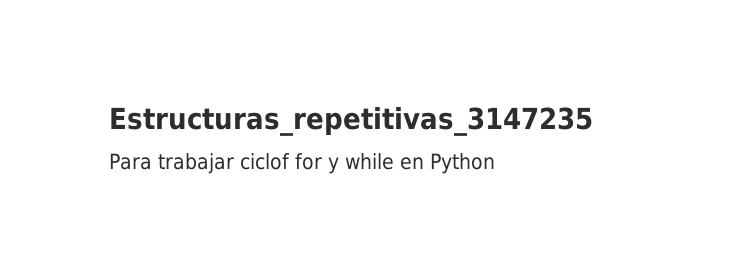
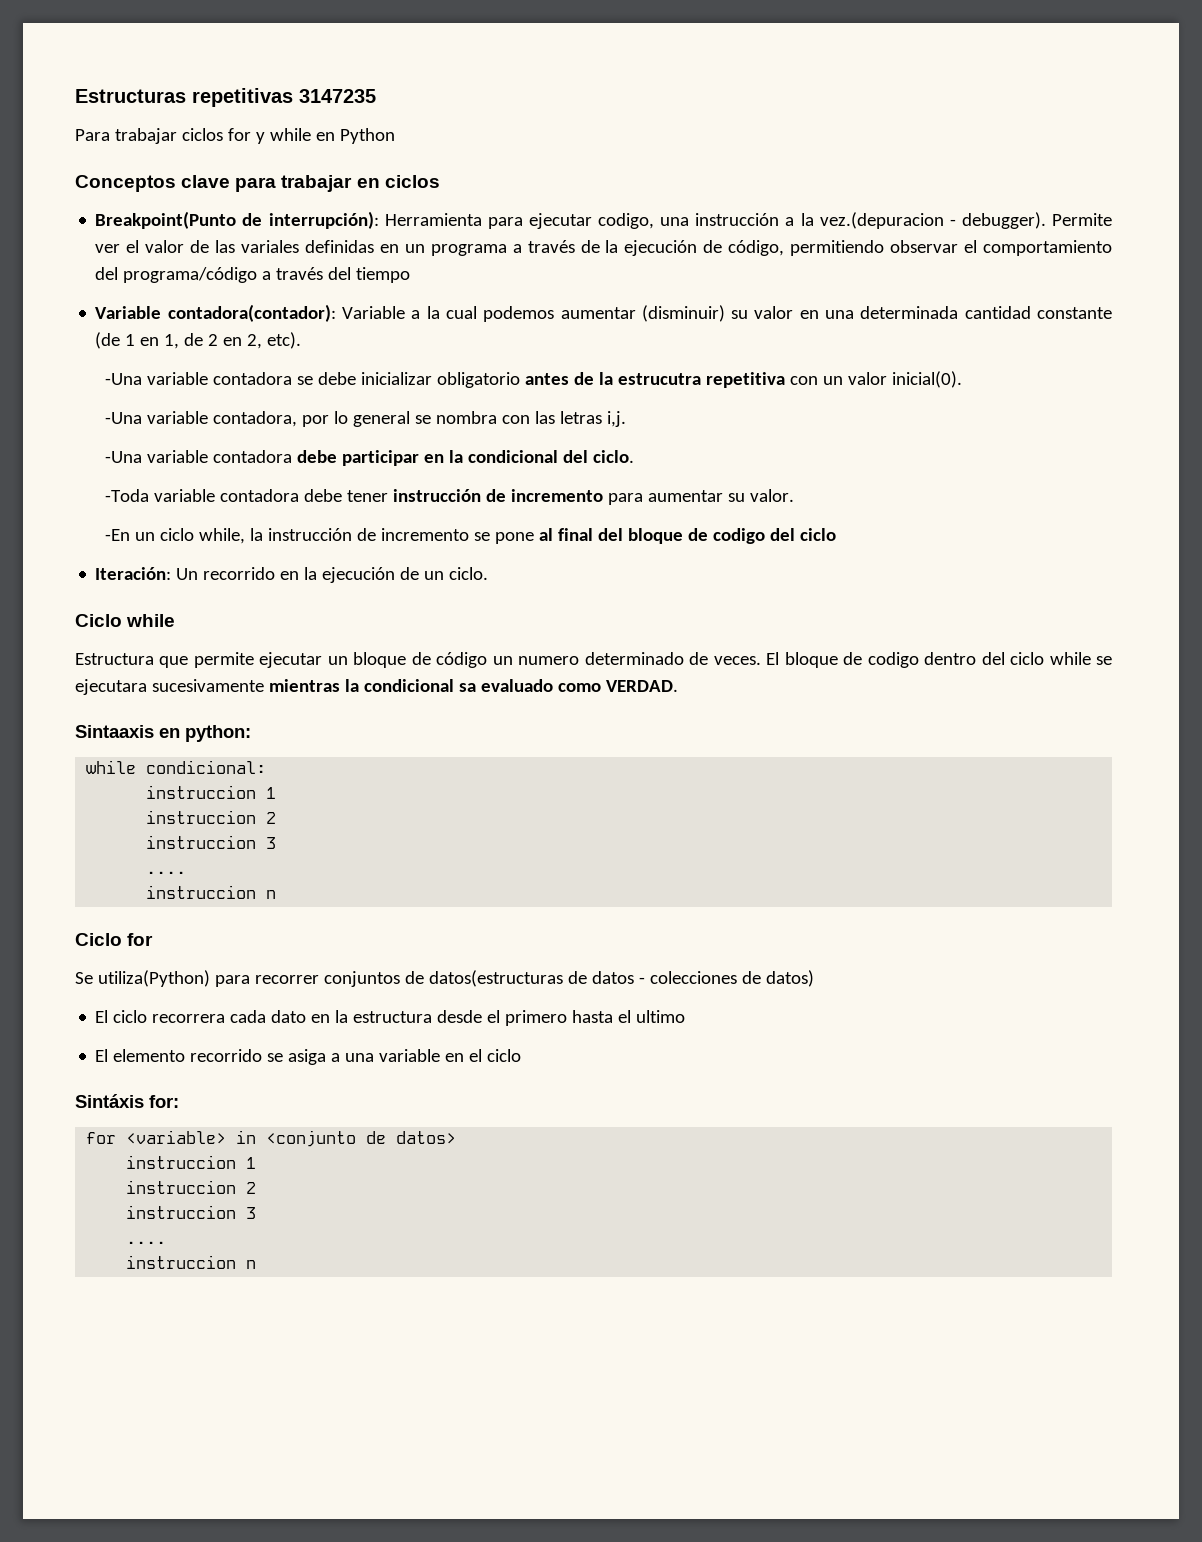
- Estructuras_repetitivas_3147235
+ Estructuras repetitivas 3147235
- Para trabajar ciclof for y while en Python
+ Para trabajar ciclos for y while en Python
+ Conceptos clave para trabajar en ciclos
+ Breakpoint(Punto de interrupción): Herramienta para ejecutar codigo, una instrucción a la vez.(depuracion - debugger). Permite ver el valor de las variales definidas en un programa a través de la ejecución de código, permitiendo observar el comportamiento del programa/código a través del tiempo
+ Variable contadora(contador): Variable a la cual podemos aumentar (disminuir) su valor en una determinada cantidad constante (de 1 en 1, de 2 en 2, etc).
+ -Una variable contadora se debe inicializar obligatorio antes de la estrucutra repetitiva con un valor inicial(0).
+ -Una variable contadora, por lo general se nombra con las letras i,j.
+ -Una variable contadora debe participar en la condicional del ciclo.
+ -Toda variable contadora debe tener instrucción de incremento para aumentar su valor.
+ -En un ciclo while, la instrucción de incremento se pone al final del bloque de codigo del ciclo
+ Iteración: Un recorrido en la ejecución de un ciclo.
+ Ciclo while
+ Estructura que permite ejecutar un bloque de código un numero determinado de veces. El bloque de codigo dentro del ciclo while se ejecutara sucesivamente mientras la condicional sa evaluado como VERDAD.
+ Sintaaxis en python:
+ while condicional:
+ instruccion 1
+ instruccion 2
+ instruccion 3
+ ....
+ instruccion n
+ Ciclo for
+ Se utiliza(Python) para recorrer conjuntos de datos(estructuras de datos - colecciones de datos)
+ El ciclo recorrera cada dato en la estructura desde el primero hasta el ultimo
+ El elemento recorrido se asiga a una variable en el ciclo
+ Sintáxis for:
+ for <variable> in <conjunto de datos>
+ instruccion 1
+ instruccion 2
+ instruccion 3
+ ....
+ instruccion n

